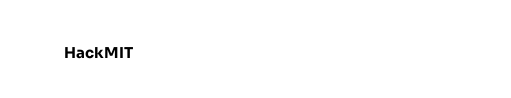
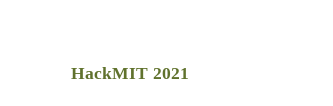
- HackMIT
+ HackMIT 2021

